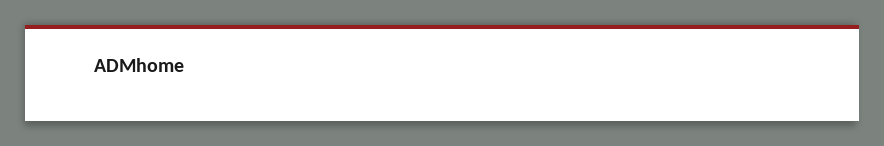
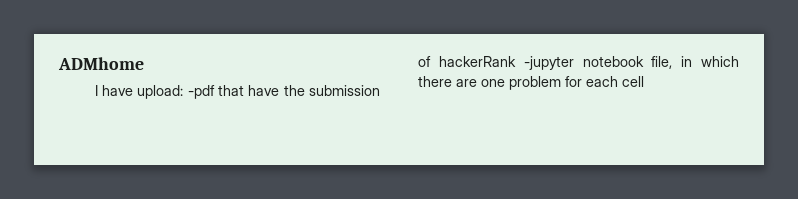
+ I have upload: -pdf that have the submission of hackerRank -jupyter notebook file, in which there are one problem for each cell

